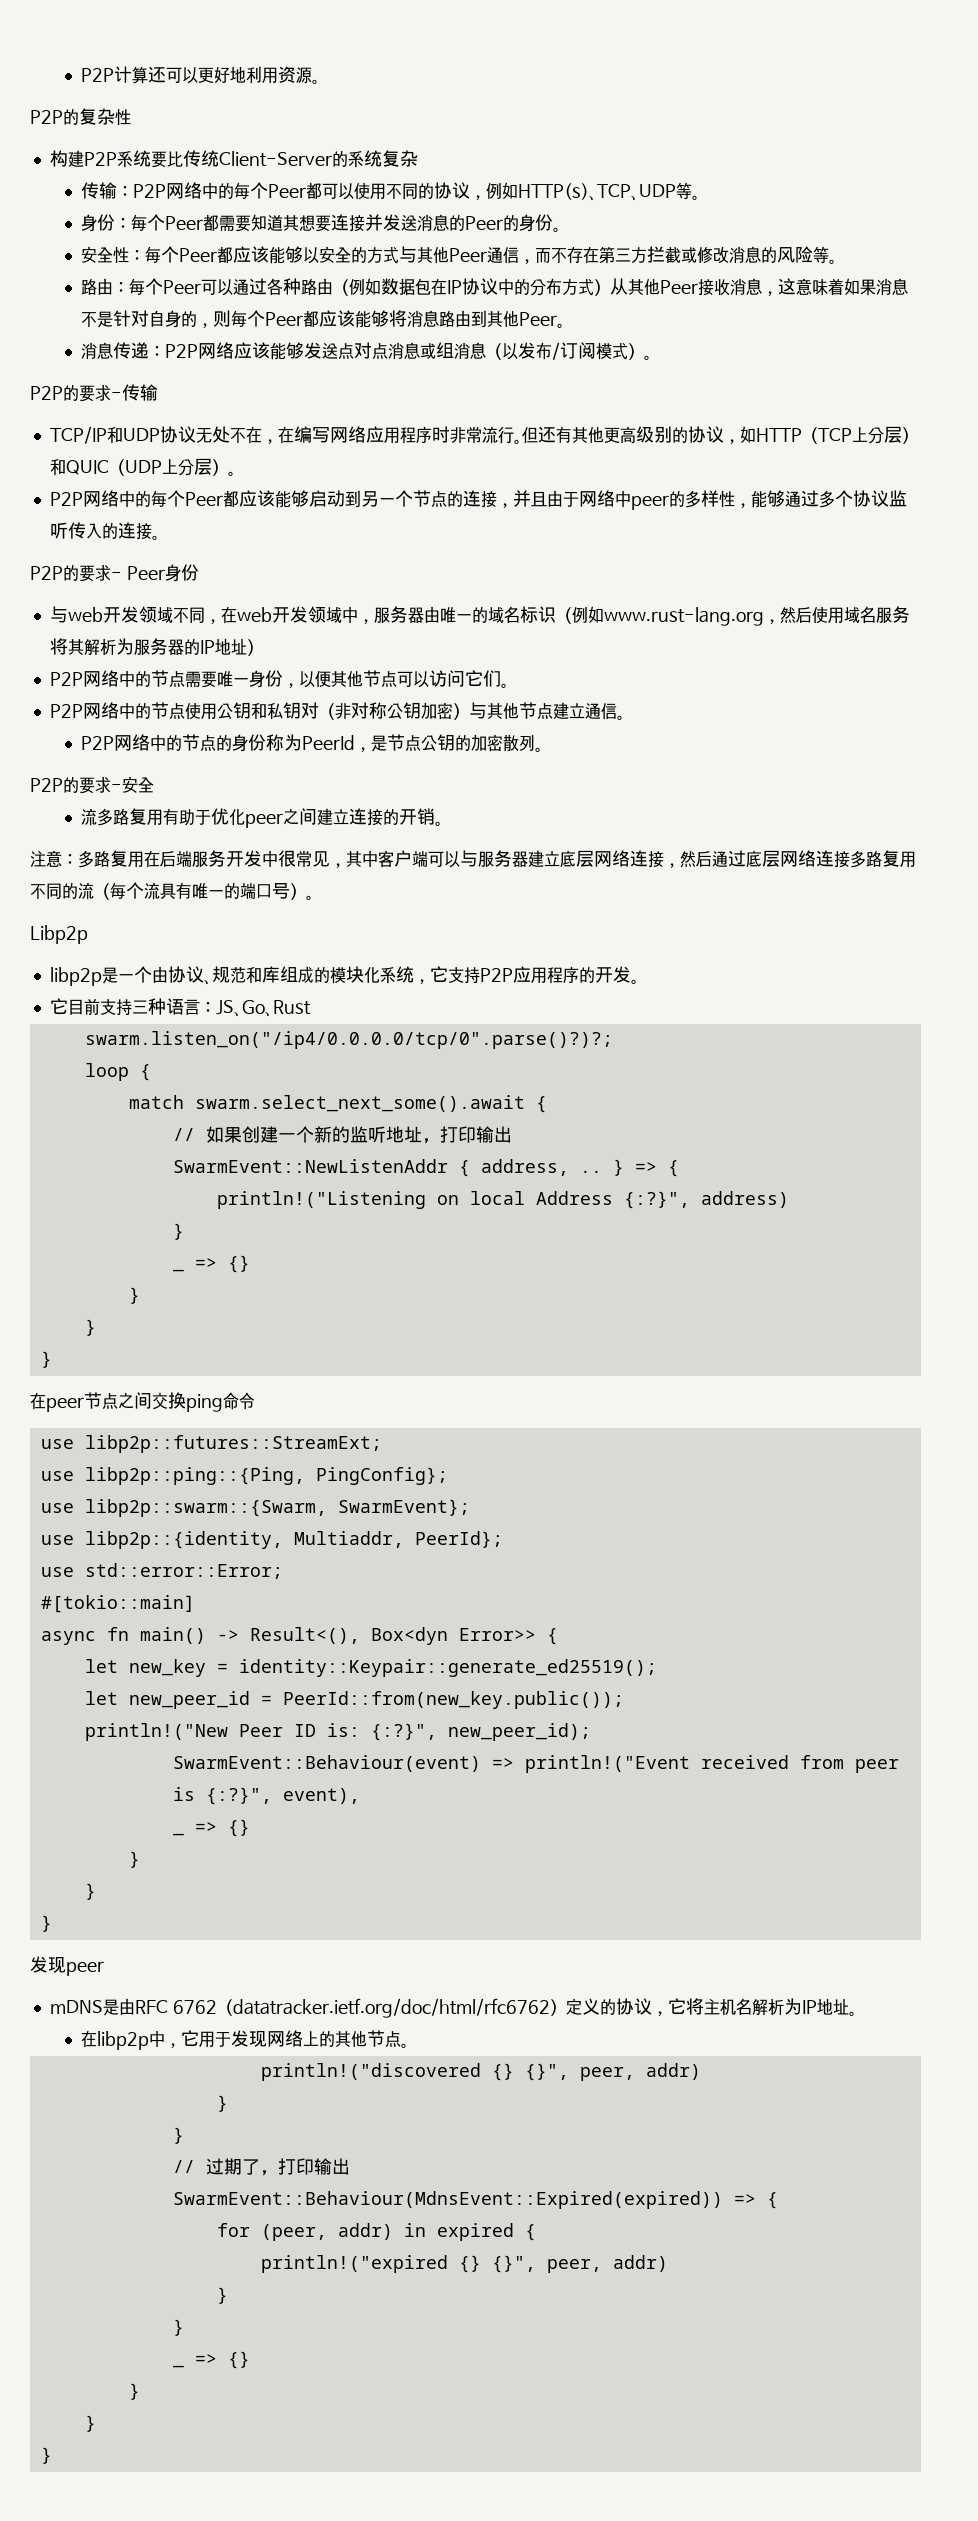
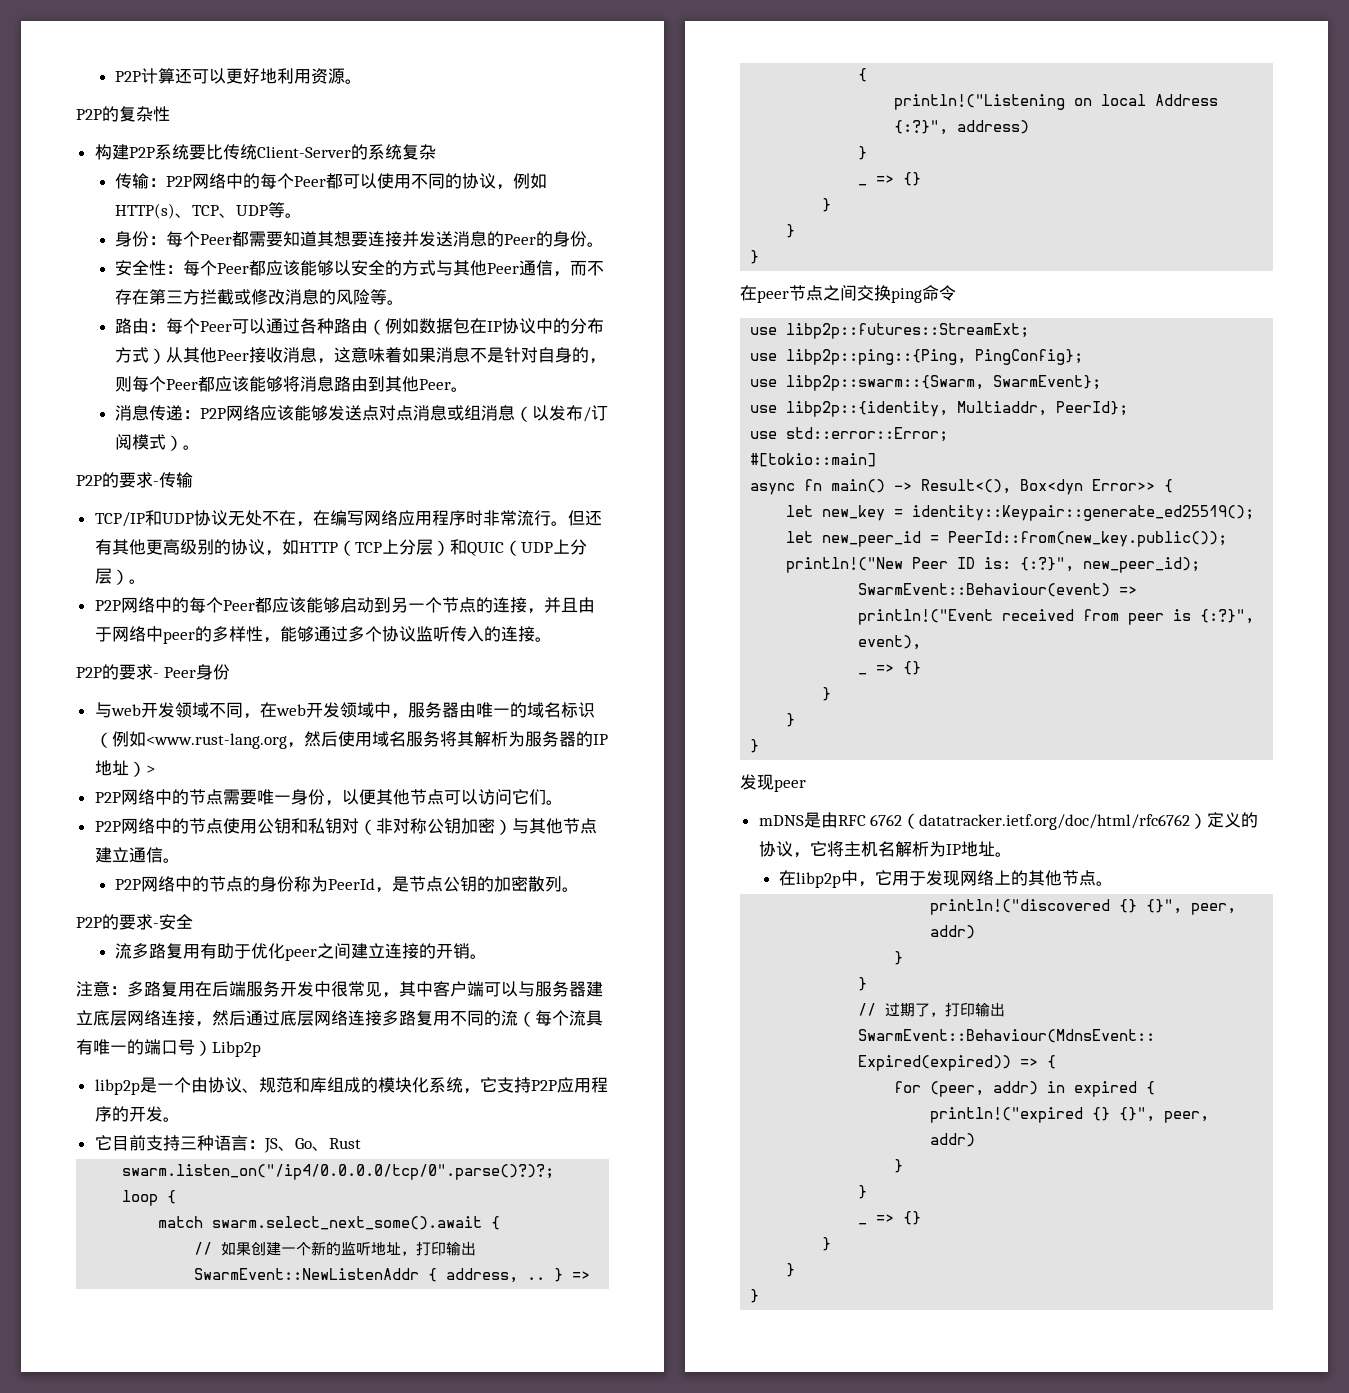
- 与web开发领域不同，在web开发领域中，服务器由唯一的域名标识（例如www.rust-lang.org，然后使用域名服务将其解析为服务器的IP地址）
+ 与web开发领域不同，在web开发领域中，服务器由唯一的域名标识（例如<www.rust-lang.org，然后使用域名服务将其解析为服务器的IP地址）>
- 注意：多路复用在后端服务开发中很常见，其中客户端可以与服务器建立底层网络连接，然后通过底层网络连接多路复用不同的流（每个流具有唯一的端口号）。
- Libp2p
+ 注意：多路复用在后端服务开发中很常见，其中客户端可以与服务器建立底层网络连接，然后通过底层网络连接多路复用不同的流（每个流具有唯一的端口号）Libp2p

